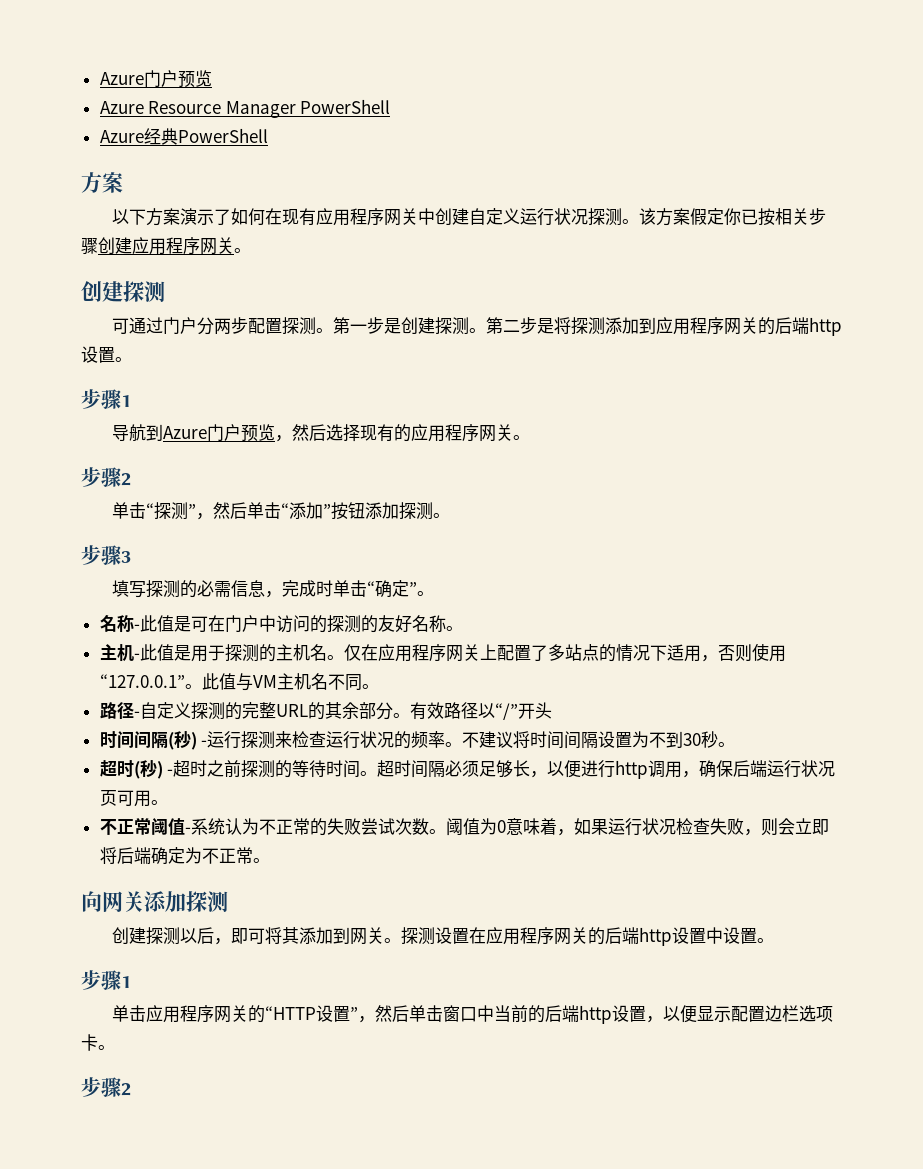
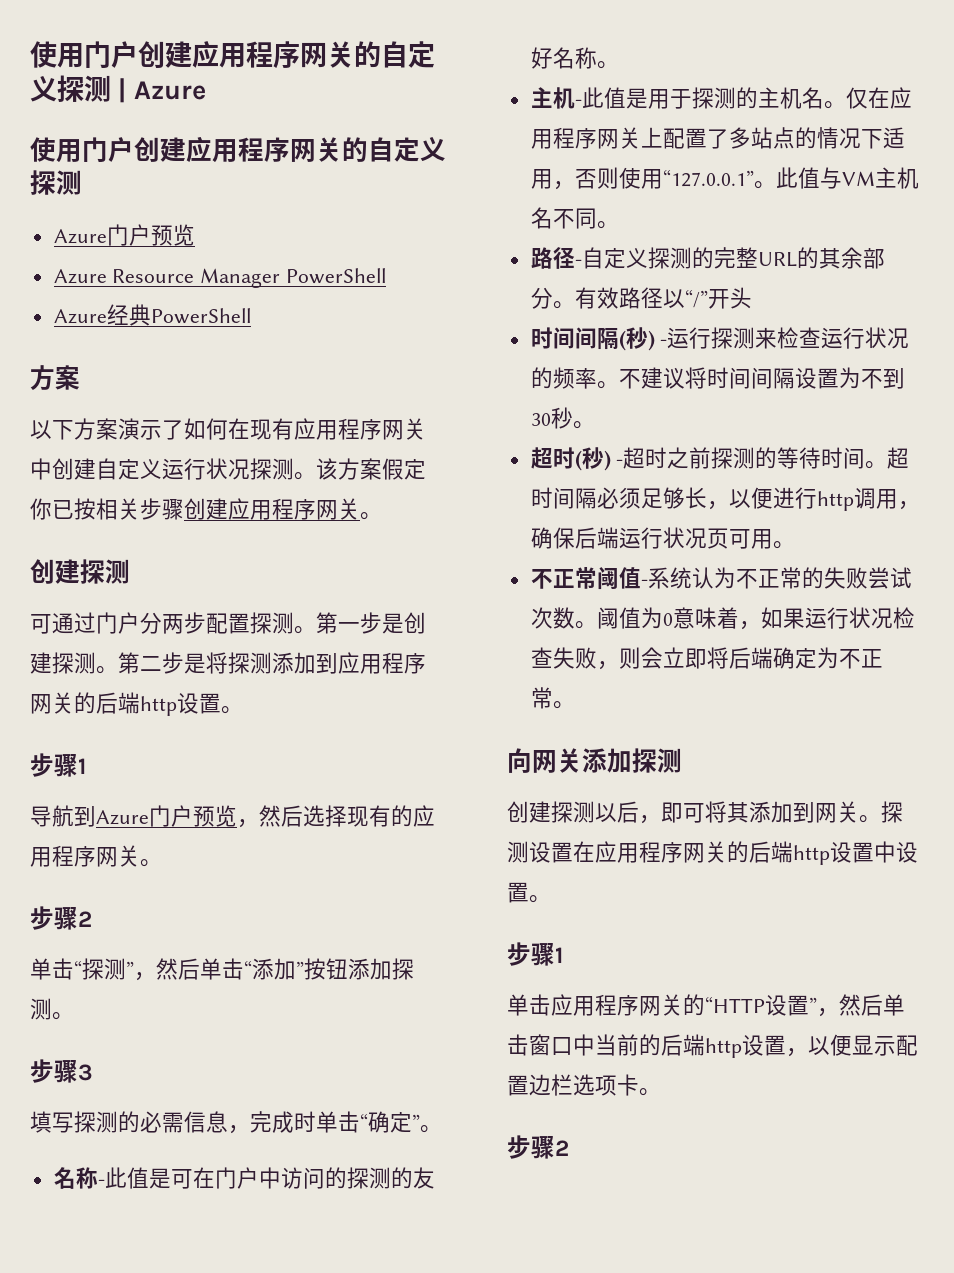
+ 使用门户创建应用程序网关的自定义探测 | Azure
+ 使用门户创建应用程序网关的自定义探测

